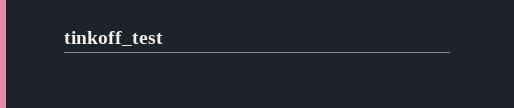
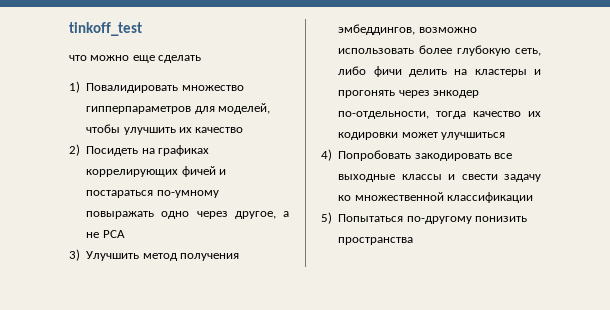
+ что можно еще сделать
+ 1) Повалидировать множество гипперпараметров для моделей, чтобы улучшить их качество
+ 2) Посидеть на графиках коррелирующих фичей и постараться по-умному повыражать одно через другое, а не PCA
+ 3) Улучшить метод получения эмбеддингов, возможно использовать более глубокую сеть, либо фичи делить на кластеры и прогонять через энкодер по-отдельности, тогда качество их кодировки может улучшиться
+ 4) Попробовать закодировать все выходные классы и свести задачу ко множественной классификации
+ 5) Попытаться по-другому понизить пространства

